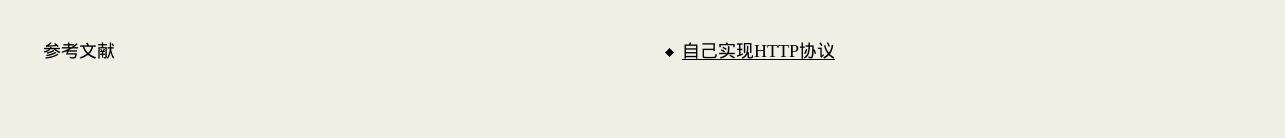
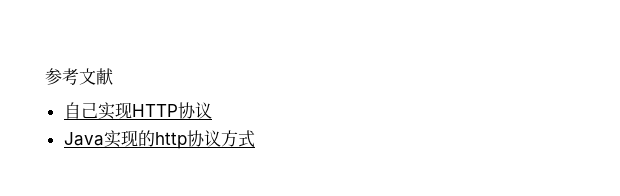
+ Java实现的http协议方式

